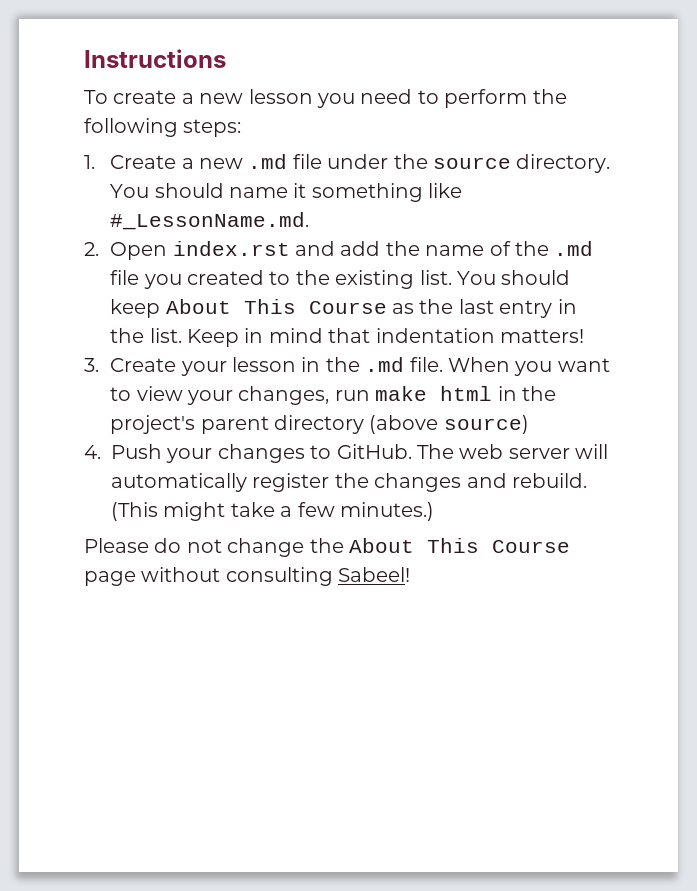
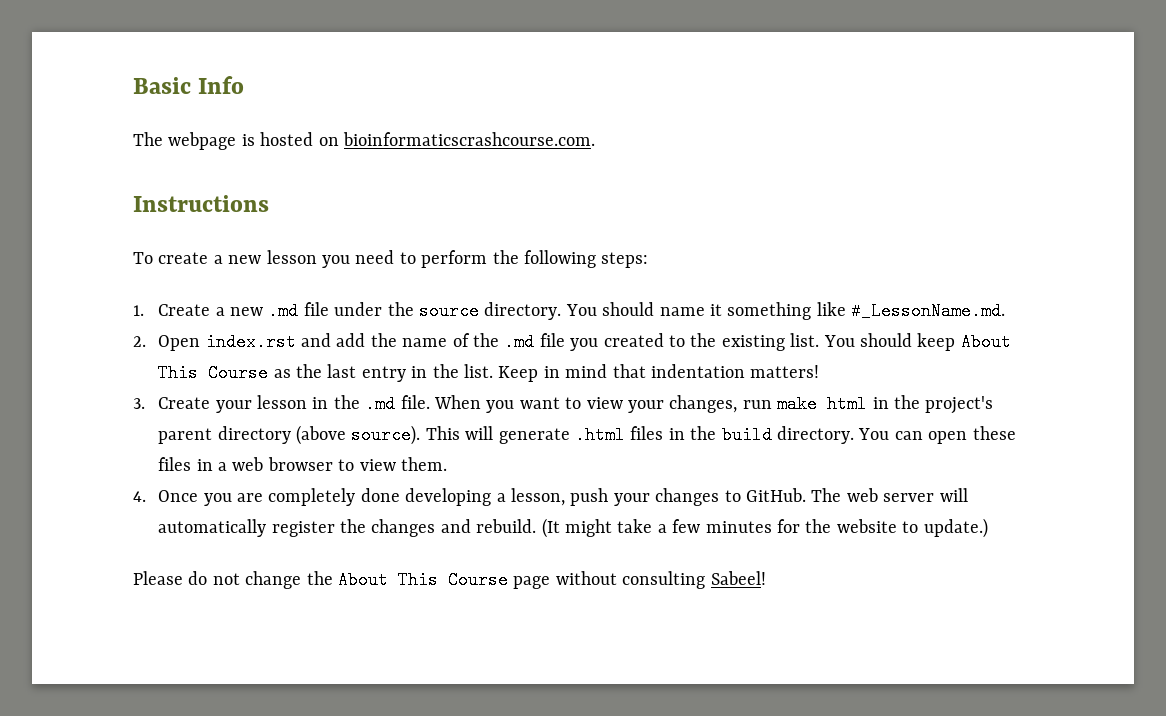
+ Basic Info
+ The webpage is hosted on bioinformaticscrashcourse.com.
- When you want to view your changes, run make html in the project's parent directory (above source)
- 4. Push your changes to GitHub.
+ When you want to view your changes, run make html in the project's parent directory (above source). This will generate .html files in the build directory. You can open these files in a web browser to view them.
+ 4. Once you are completely done developing a lesson, push your changes to GitHub.
- (This might take a few minutes.)
+ (It might take a few minutes for the website to update.)

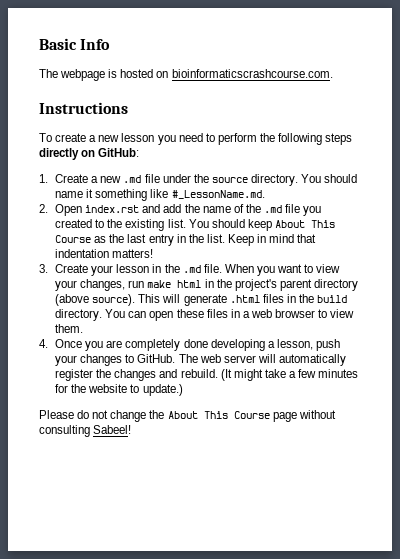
- To create a new lesson you need to perform the following steps:
+ To create a new lesson you need to perform the following steps directly on GitHub:

